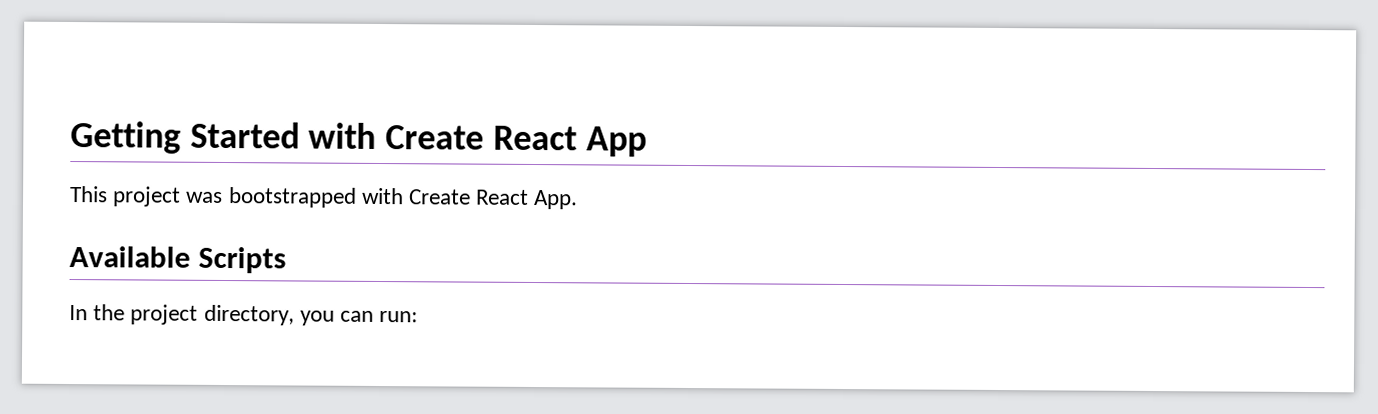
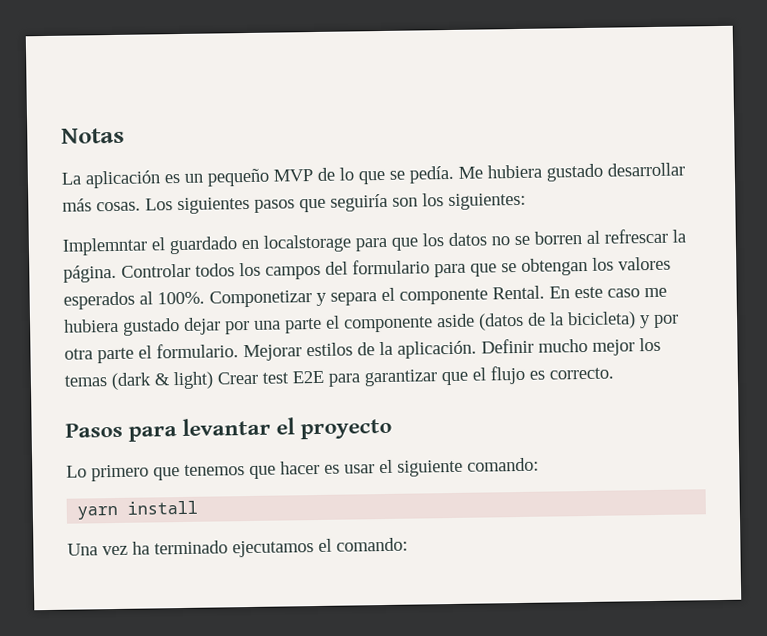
- Getting Started with Create React App
- This project was bootstrapped with Create React App.
- Available Scripts
- In the project directory, you can run:
+ Notas
+ La aplicación es un pequeño MVP de lo que se pedía. Me hubiera gustado desarrollar más cosas. Los siguientes pasos que seguiría son los siguientes:
+ Implemntar el guardado en localstorage para que los datos no se borren al refrescar la página. Controlar todos los campos del formulario para que se obtengan los valores esperados al 100%. Componetizar y separa el componente Rental. En este caso me hubiera gustado dejar por una parte el componente aside (datos de la bicicleta) y por otra parte el formulario. Mejorar estilos de la aplicación. Definir mucho mejor los temas (dark & light) Crear test E2E para garantizar que el flujo es correcto.
+ Pasos para levantar el proyecto
+ Lo primero que tenemos que hacer es usar el siguiente comando:
+ yarn install
+ Una vez ha terminado ejecutamos el comando:

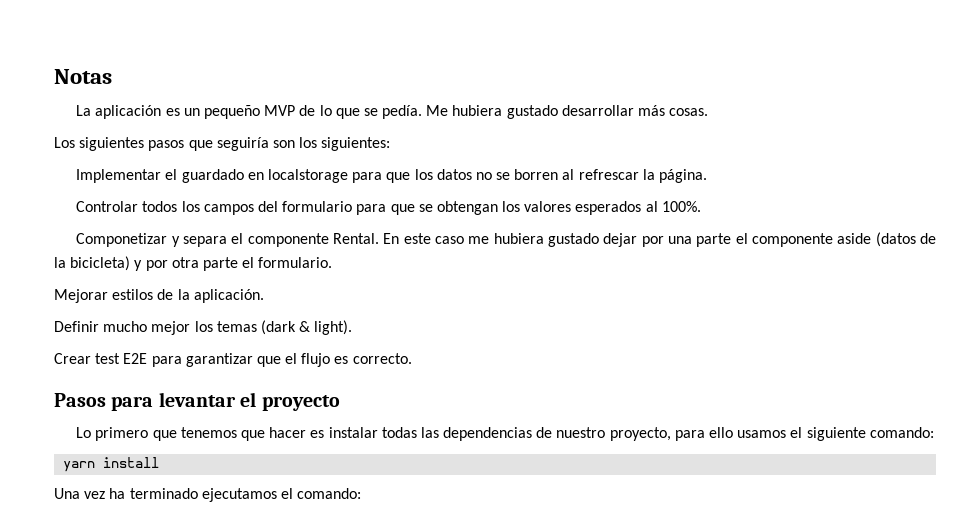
- Me hubiera gustado desarrollar más cosas. Los siguientes pasos que seguiría son los siguientes:
+ Me hubiera gustado desarrollar más cosas.
+ Los siguientes pasos que seguiría son los siguientes:
- Implemntar el guardado en localstorage para que los datos no se borren al refrescar la página. Controlar todos los campos del formulario para que se obtengan los valores esperados al 100%. Componetizar y separa el componente Rental.
+ Implementar el guardado en localstorage para que los datos no se borren al refrescar la página.
+ Controlar todos los campos del formulario para que se obtengan los valores esperados al 100%.
+ Componetizar y separa el componente Rental.
- En este caso me hubiera gustado dejar por una parte el componente aside (datos de la bicicleta) y por otra parte el formulario. Mejorar estilos de la aplicación. Definir mucho mejor los temas (dark & light) Crear test E2E para garantizar que el flujo es correcto.
+ En este caso me hubiera gustado dejar por una parte el componente aside (datos de la bicicleta) y por otra parte el formulario.
+ Mejorar estilos de la aplicación.
+ Definir mucho mejor los temas (dark & light).
+ Crear test E2E para garantizar que el flujo es correcto.
- Lo primero que tenemos que hacer es usar el siguiente comando:
+ Lo primero que tenemos que hacer es instalar todas las dependencias de nuestro proyecto, para ello usamos el siguiente comando:

